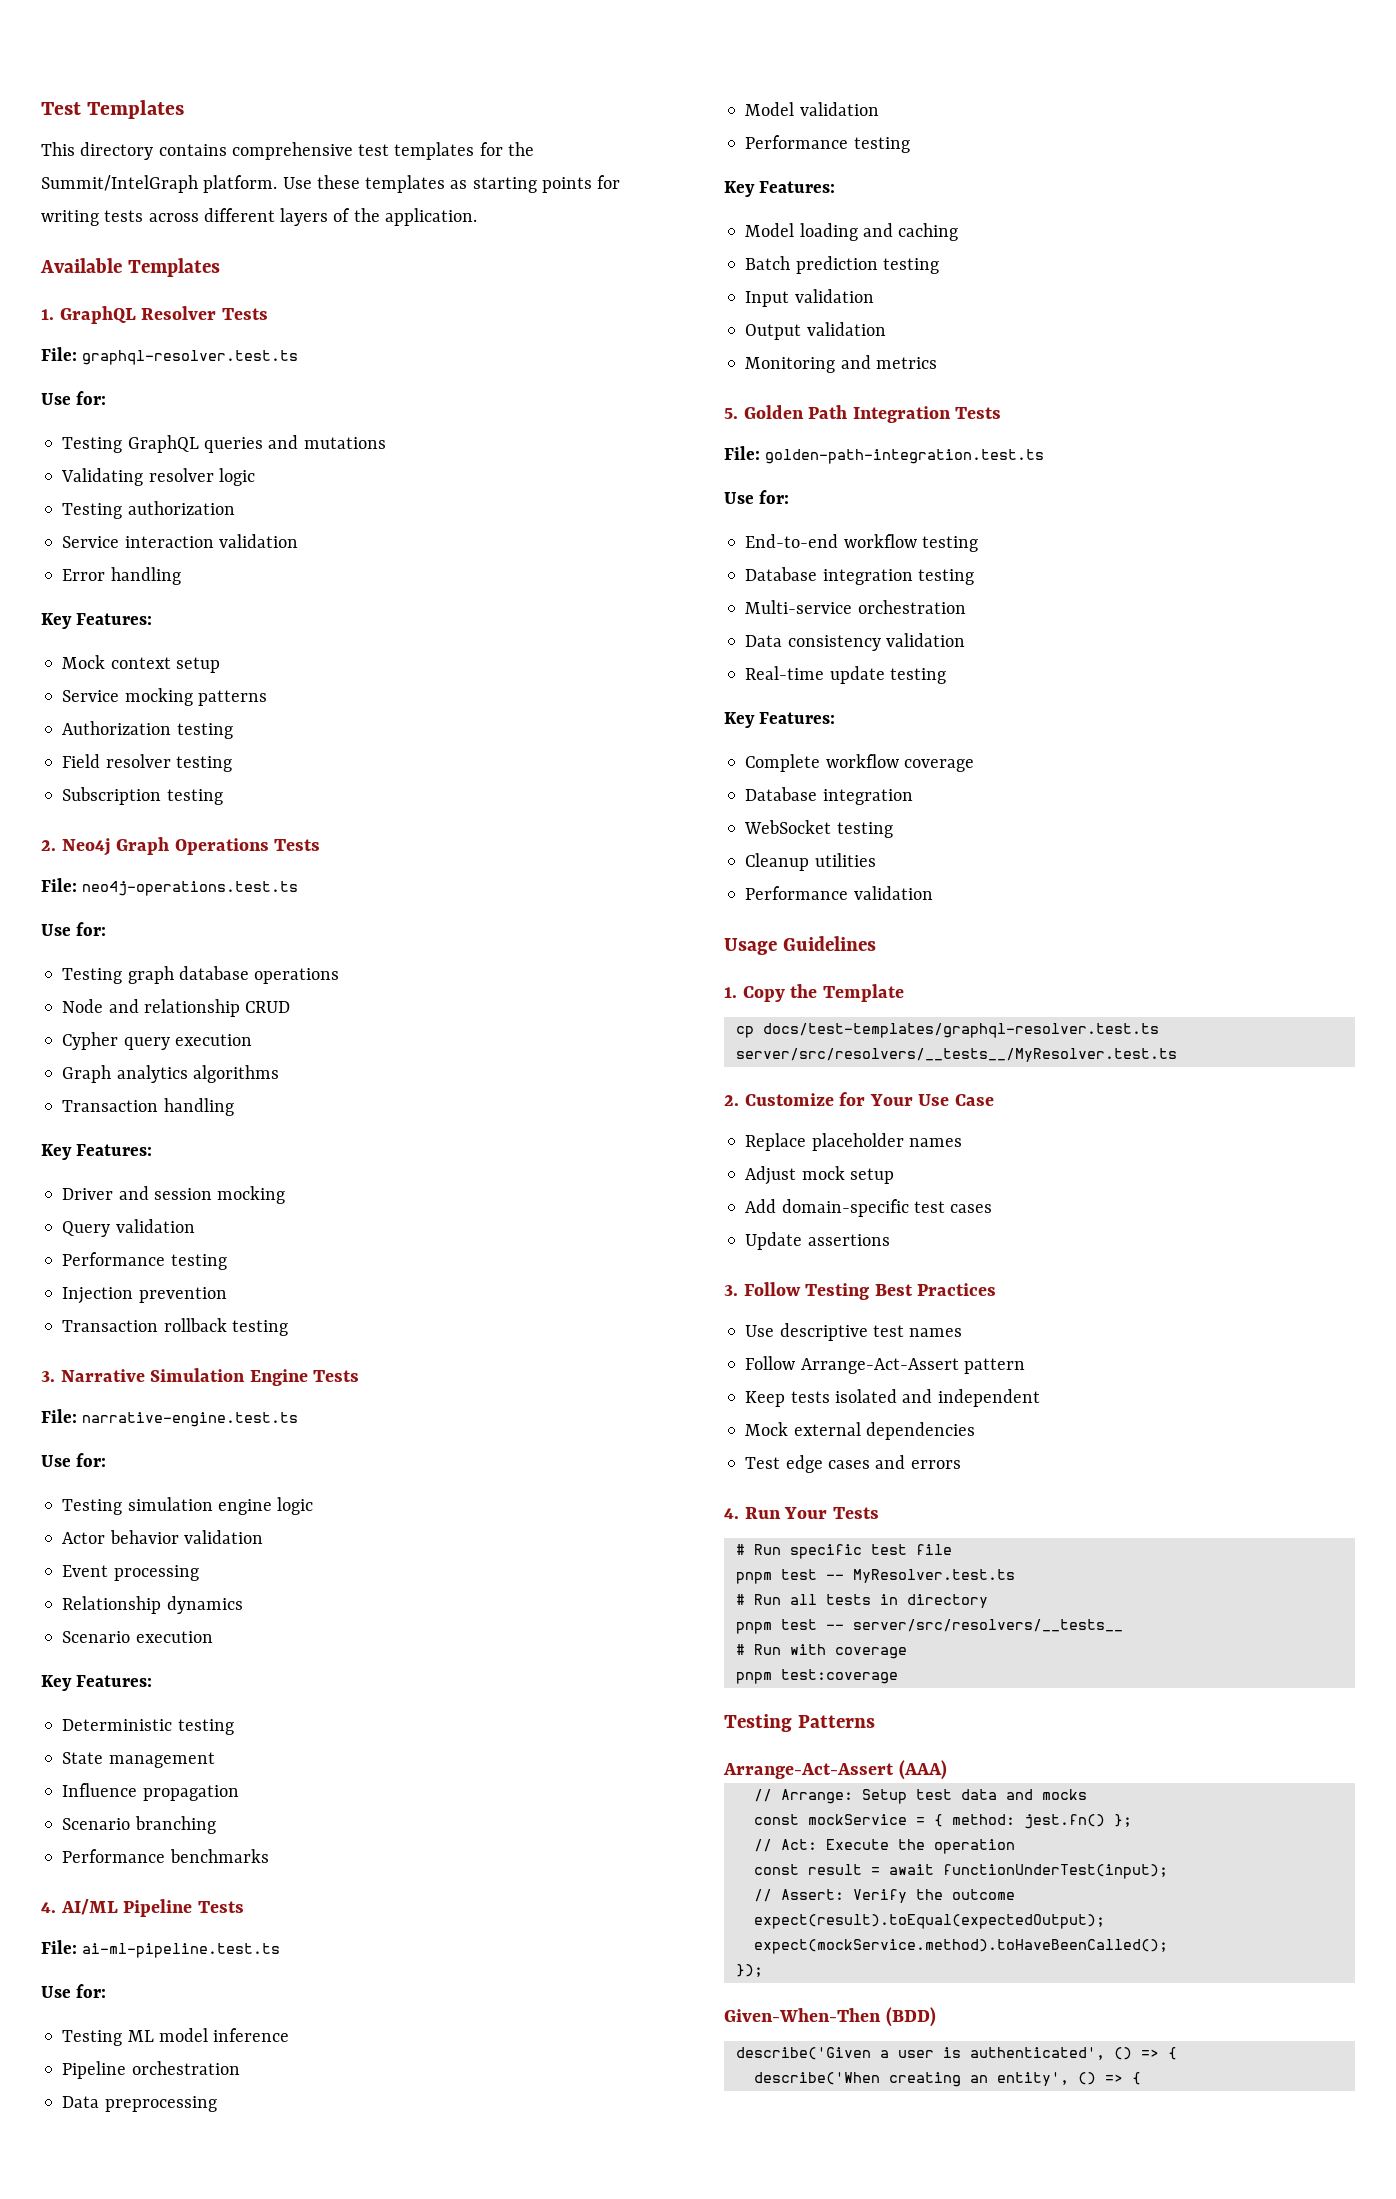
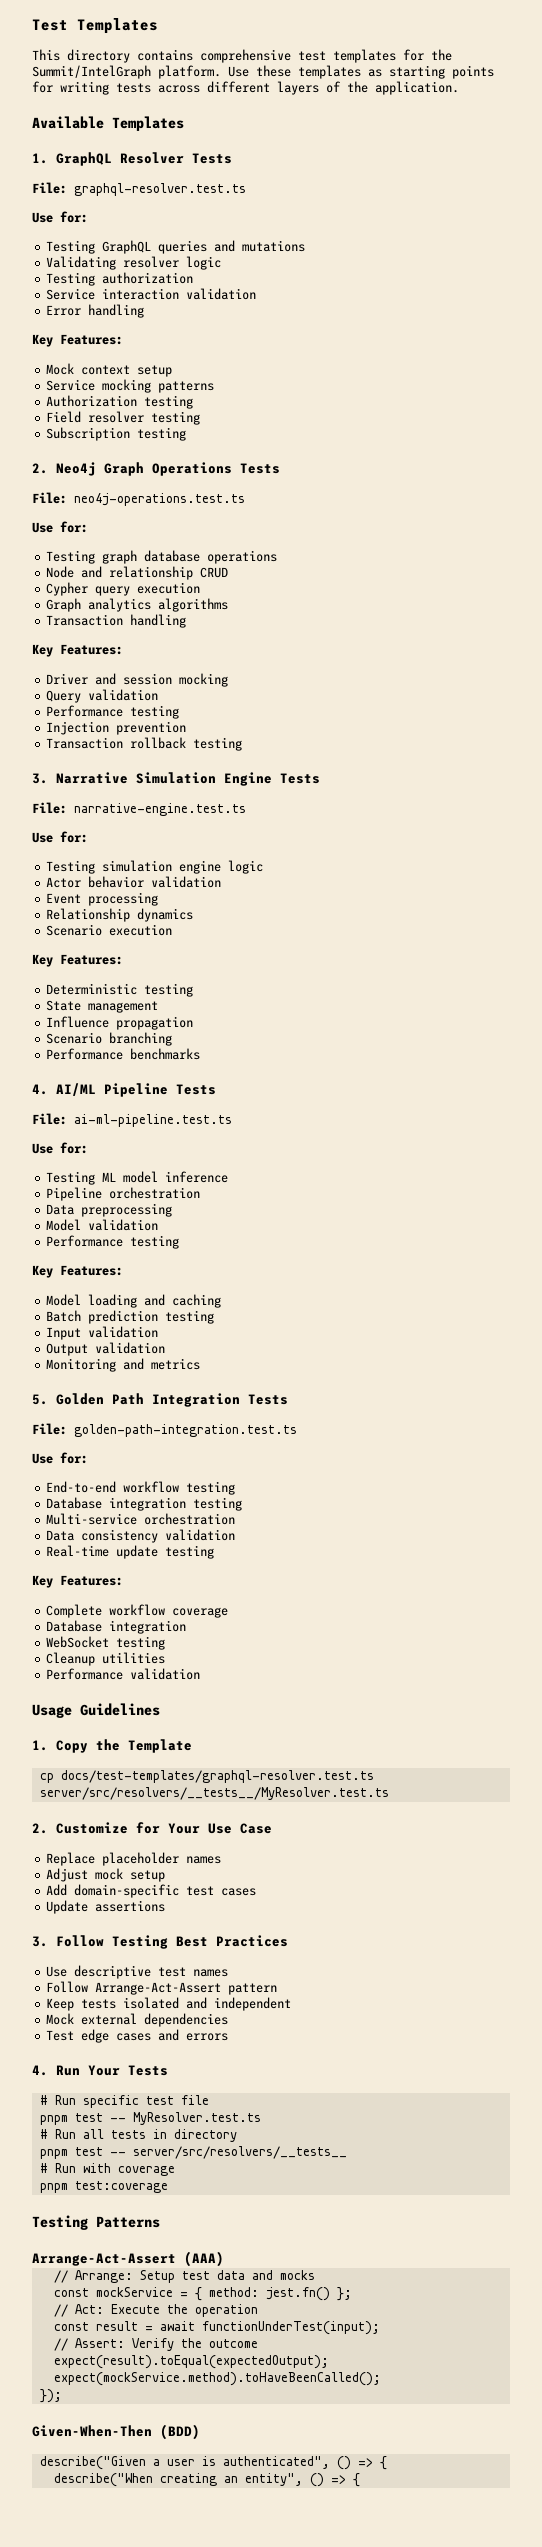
- describe('Given a user is authenticated', () => {
+ describe("Given a user is authenticated", () => {
- describe('When creating an entity', () => {
+ describe("When creating an entity", () => {

